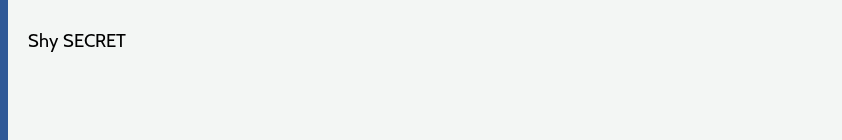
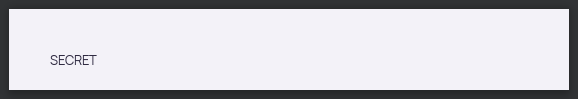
- Shy SECRET
+ SECRET

